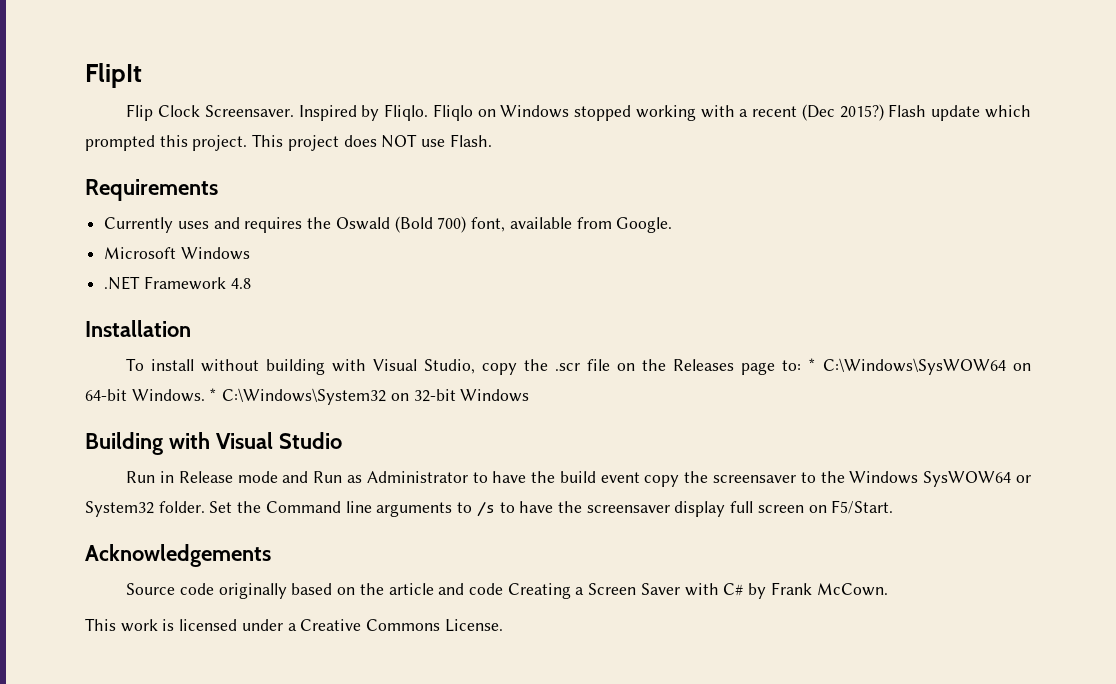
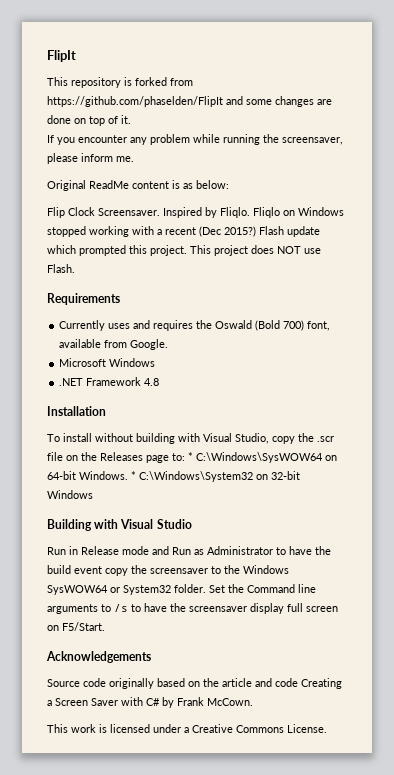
+ This repository is forked from https://github.com/phaselden/FlipIt and some changes are done on top of it.
+ If you encounter any problem while running the screensaver, please inform me.
+ Original ReadMe content is as below:

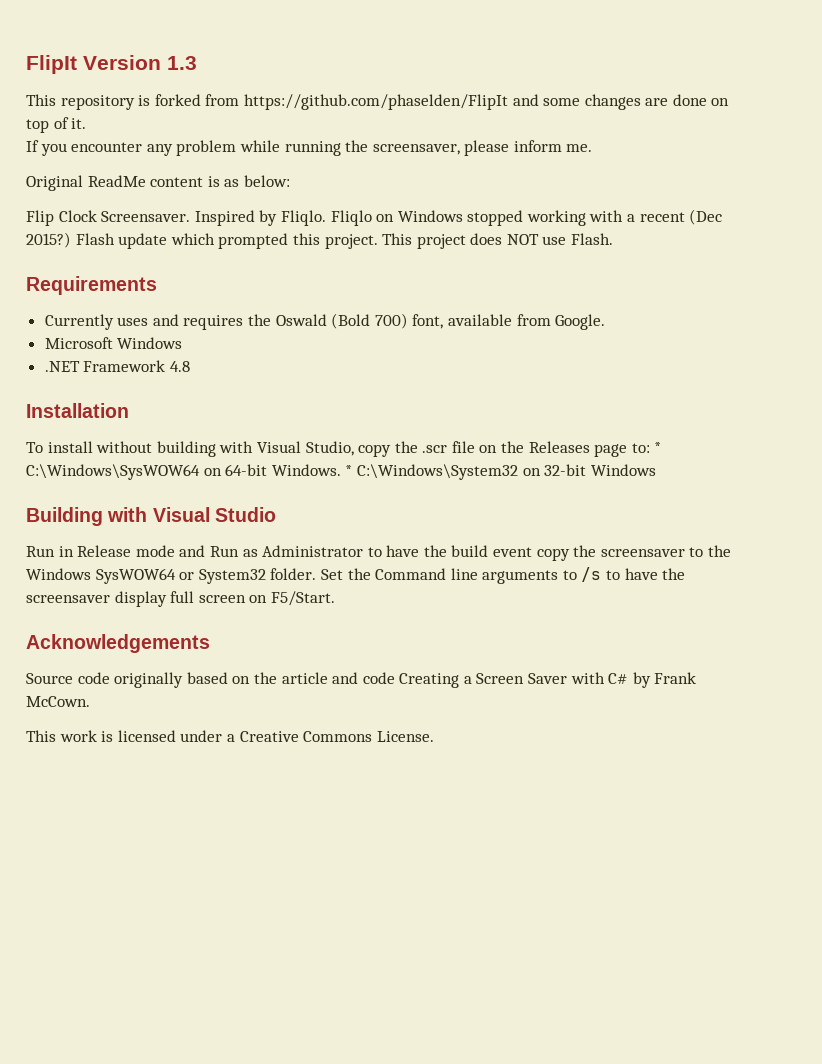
- FlipIt
+ FlipIt Version 1.3

